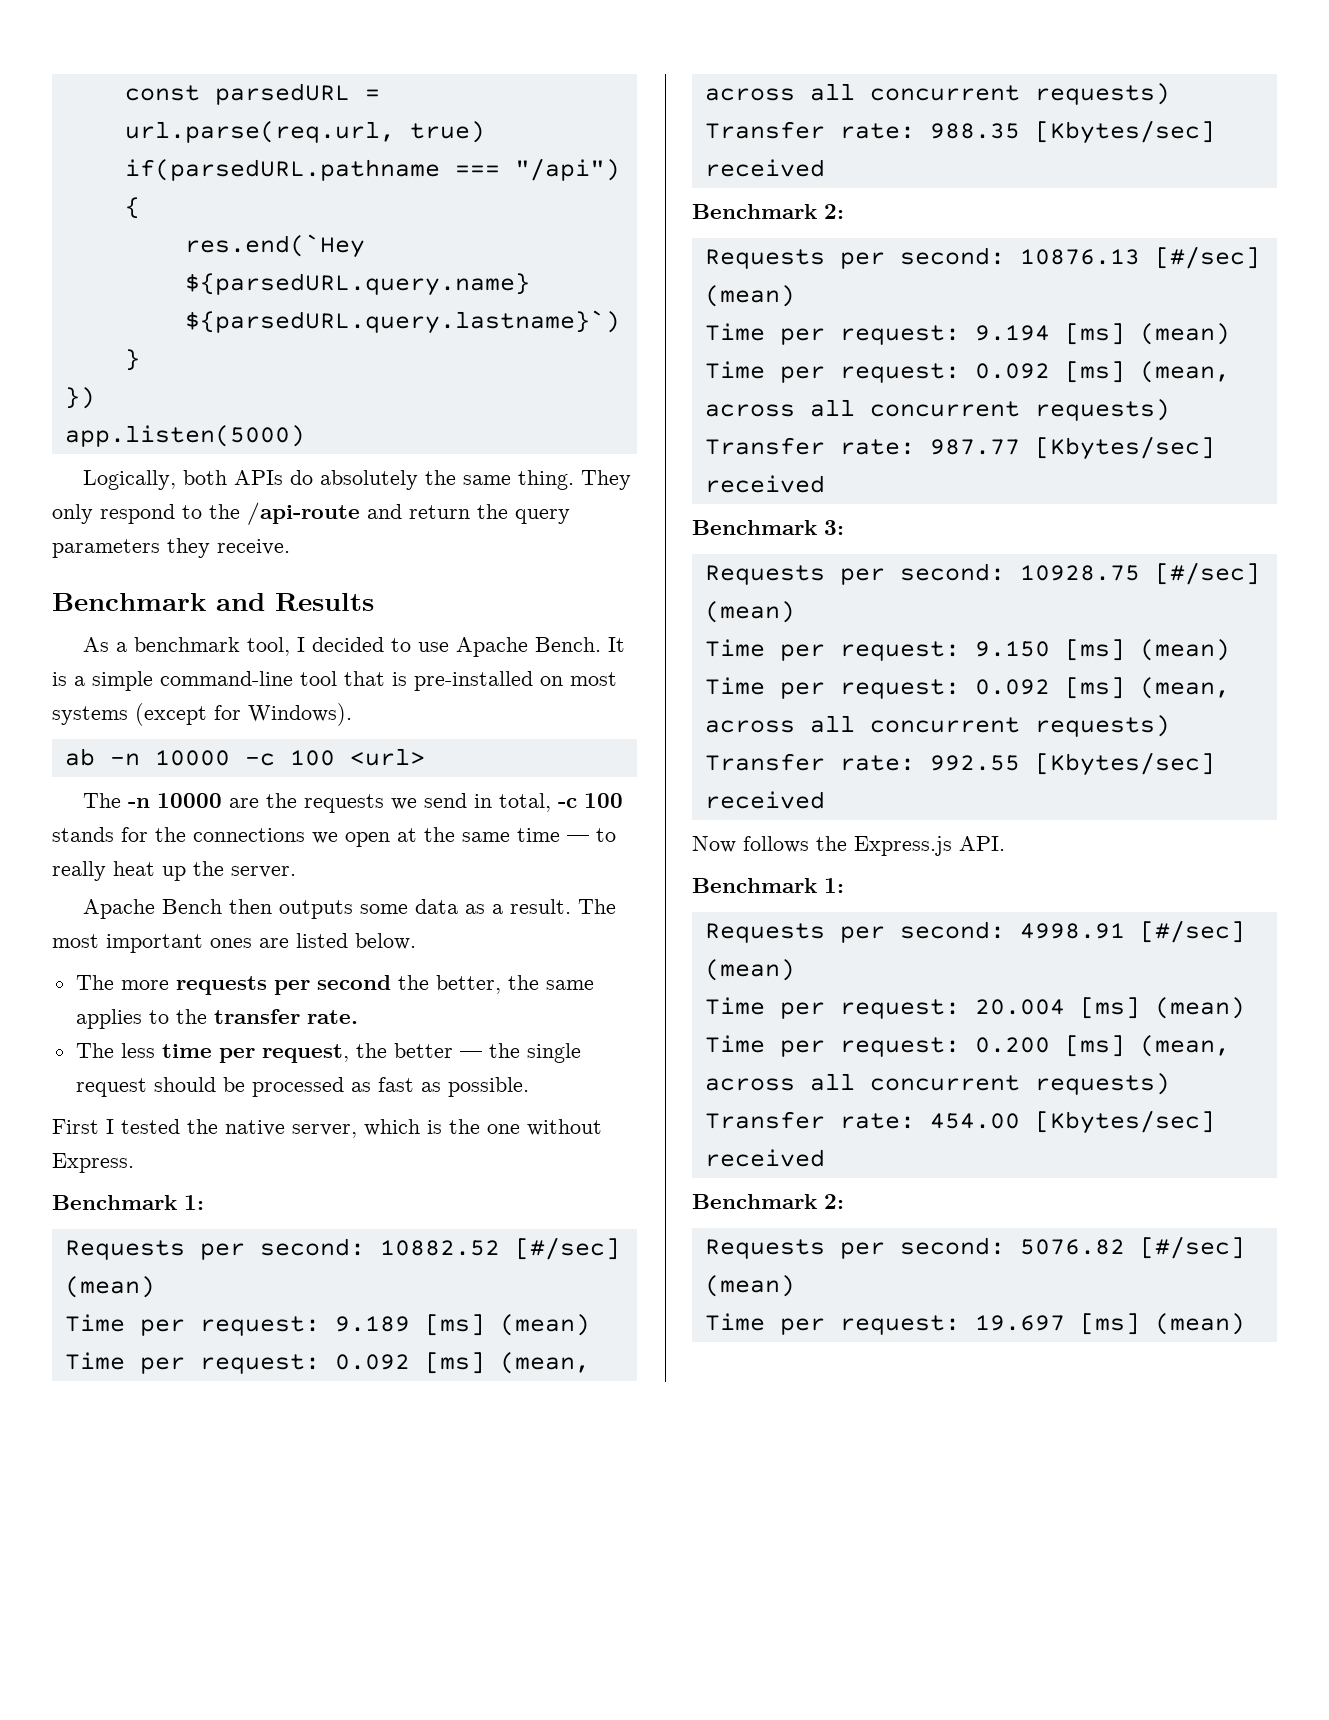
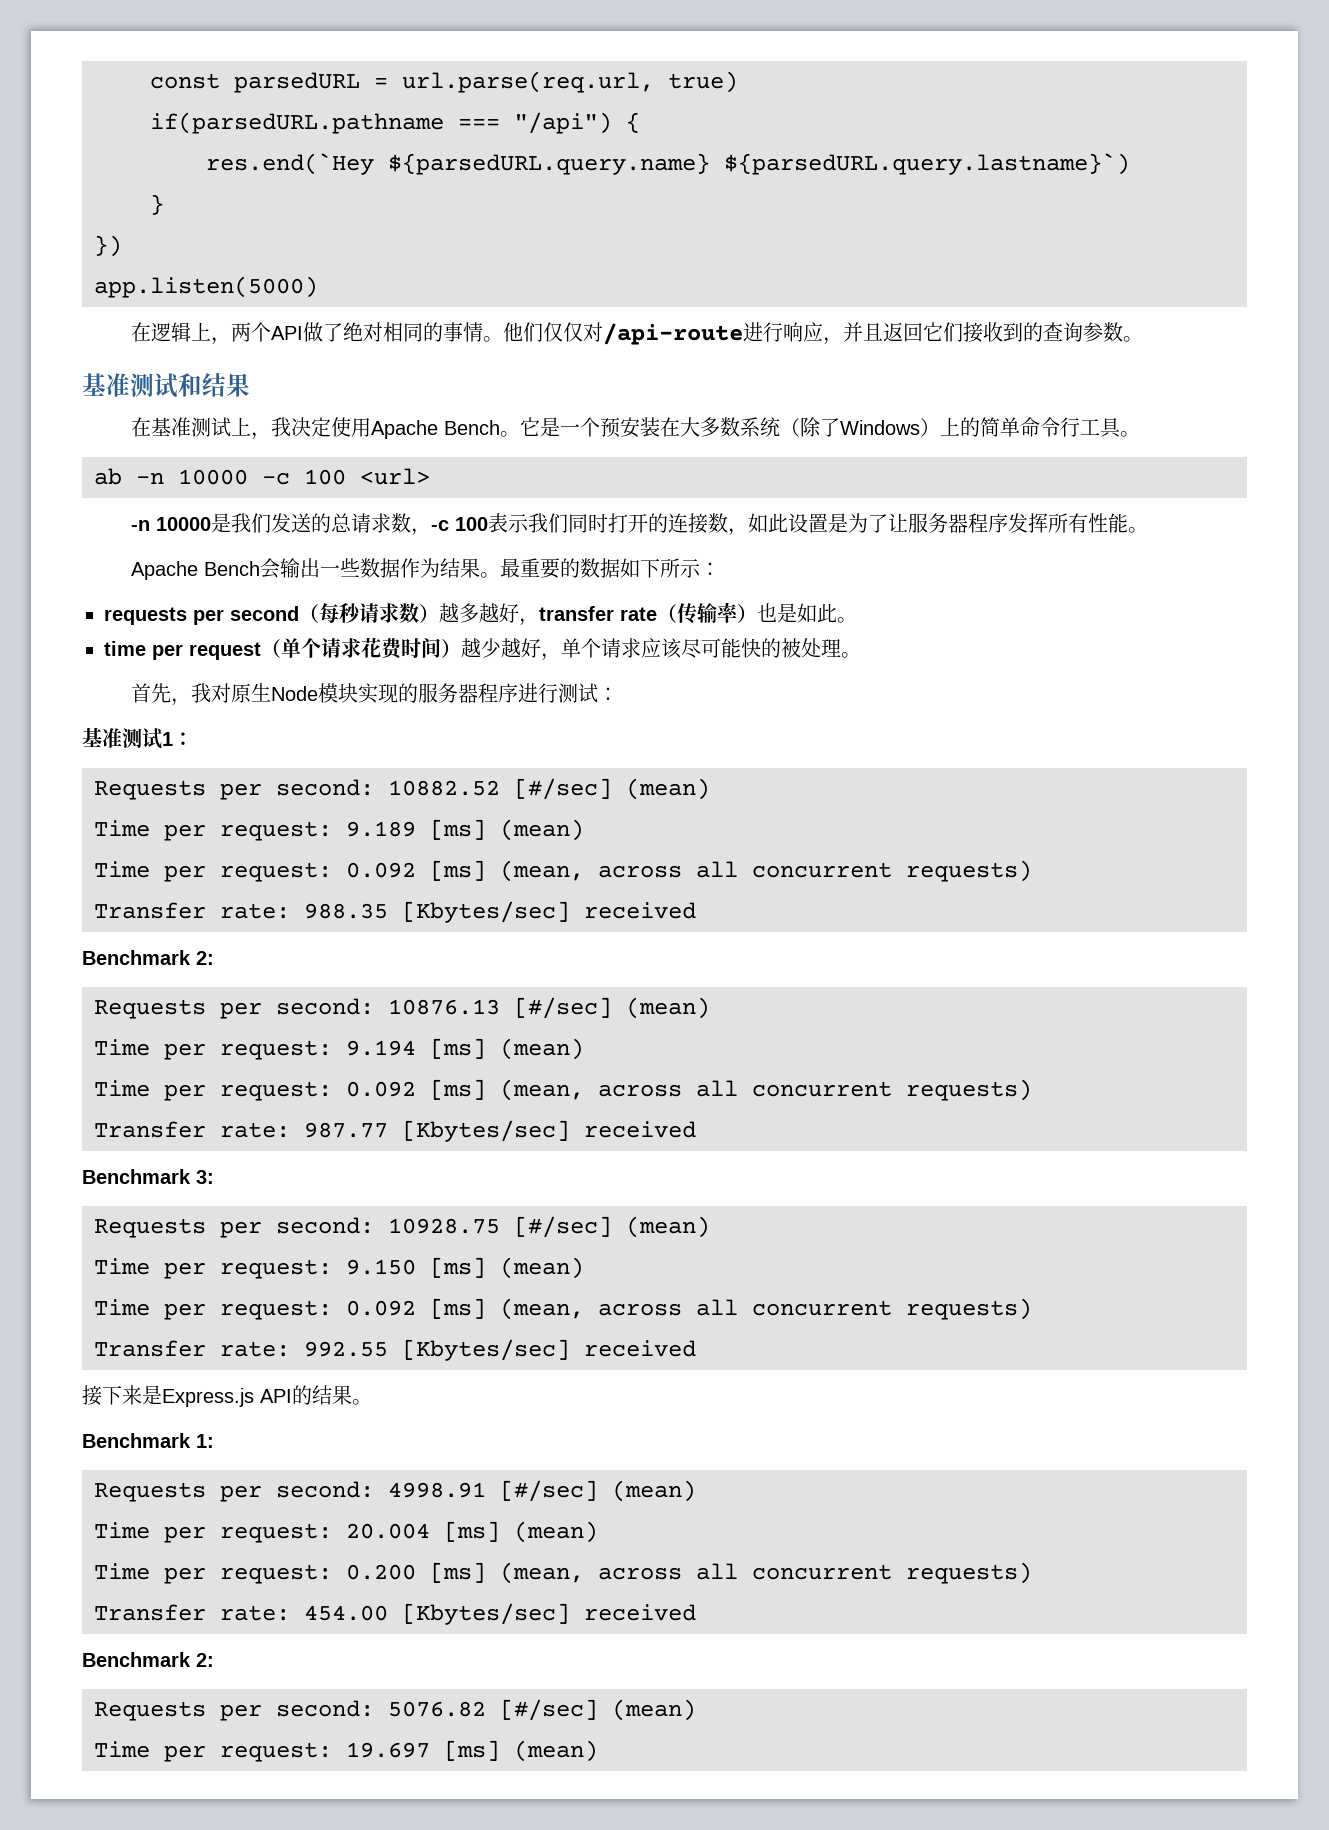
- Logically, both APIs do absolutely the same thing. They only respond to the /api-route and return the query parameters they receive.
- Benchmark and Results
- As a benchmark tool, I decided to use Apache Bench. It is a simple command-line tool that is pre-installed on most systems (except for Windows).
+ 在逻辑上，两个API做了绝对相同的事情。他们仅仅对/api-route进行响应，并且返回它们接收到的查询参数。
+ 基准测试和结果
+ 在基准测试上，我决定使用Apache Bench。它是一个预安装在大多数系统（除了Windows）上的简单命令行工具。
- The -n 10000 are the requests we send in total, -c 100 stands for the connections we open at the same time — to really heat up the server.
- Apache Bench then outputs some data as a result. The most important ones are listed below.
- The more requests per second the better, the same applies to the transfer rate.
- The less time per request, the better — the single request should be processed as fast as possible.
- First I tested the native server, which is the one without Express.
- Benchmark 1:
+ -n 10000是我们发送的总请求数，-c 100表示我们同时打开的连接数，如此设置是为了让服务器程序发挥所有性能。
+ Apache Bench会输出一些数据作为结果。最重要的数据如下所示：
+ requests per second（每秒请求数）越多越好，transfer rate（传输率）也是如此。
+ time per request（单个请求花费时间）越少越好，单个请求应该尽可能快的被处理。
+ 首先，我对原生Node模块实现的服务器程序进行测试：
+ 基准测试1：
- Now follows the Express.js API.
+ 接下来是Express.js API的结果。

